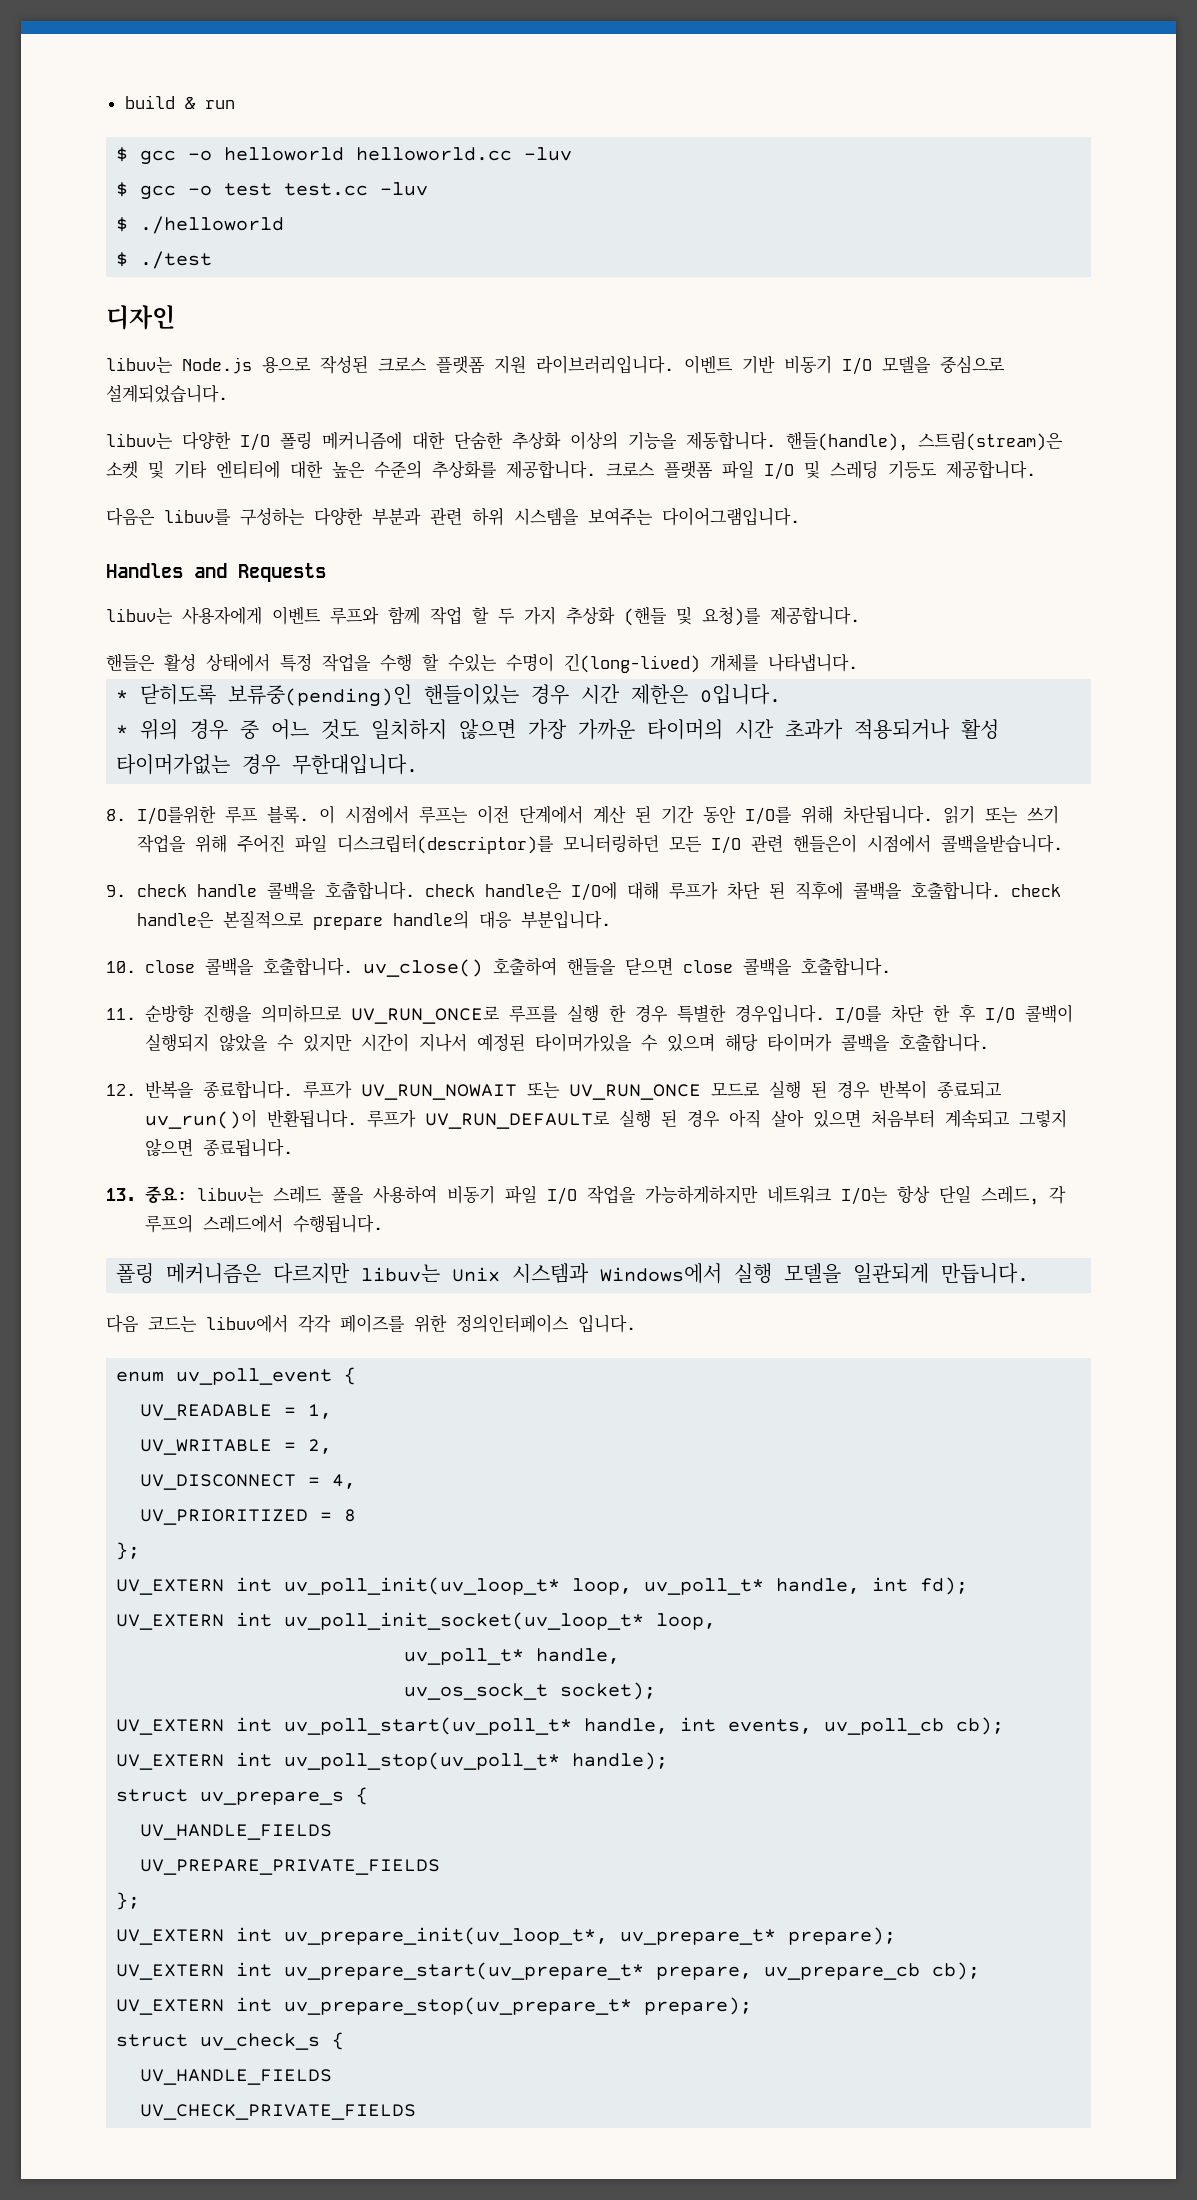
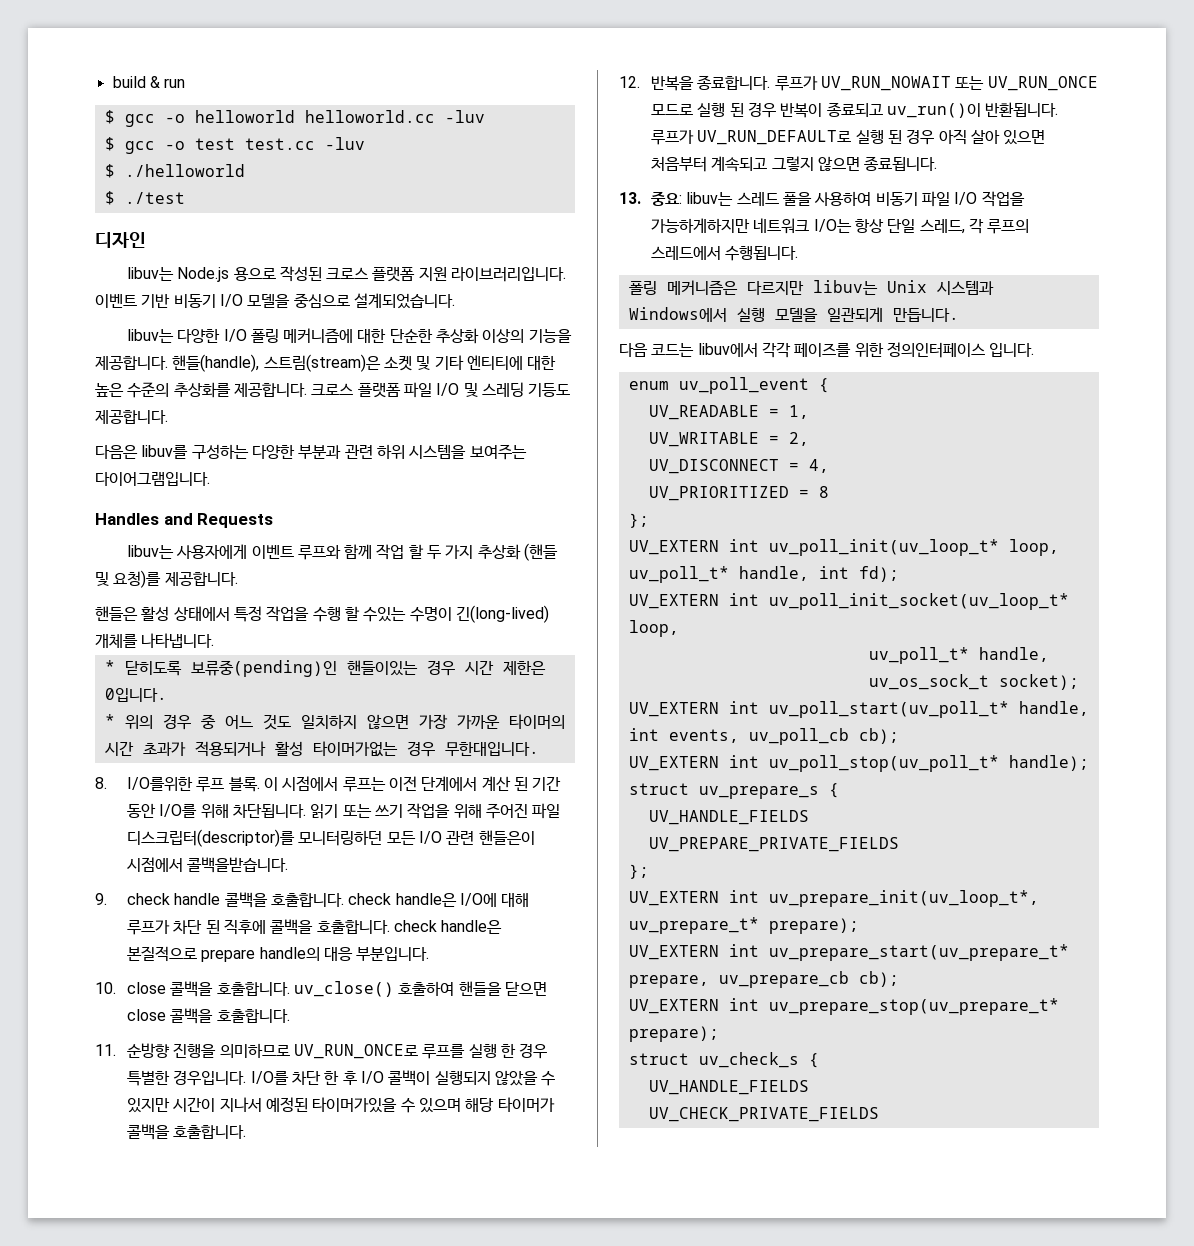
- libuv는 다양한 I/O 폴링 메커니즘에 대한 단숨한 추상화 이상의 기능을 제동합니다.
+ libuv는 다양한 I/O 폴링 메커니즘에 대한 단순한 추상화 이상의 기능을 제공합니다.
- 9. check handle 콜백을 호춥합니다. check handle은 I/O에 대해 루프가 차단 된 직후에 콜백을 호출합니다. check handle은 본질적으로 prepare handle의 대응 부분입니다.
+ 9. check handle 콜백을 호출합니다. check handle은 I/O에 대해 루프가 차단 된 직후에 콜백을 호출합니다. check handle은 본질적으로 prepare handle의 대응 부분입니다.

